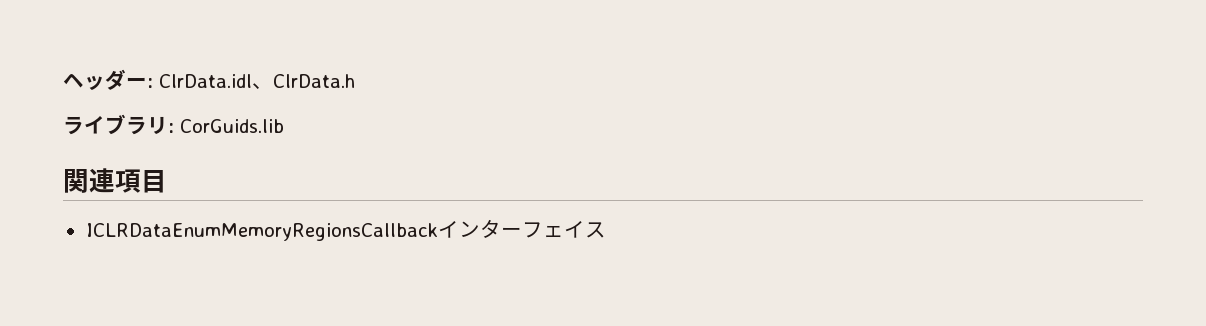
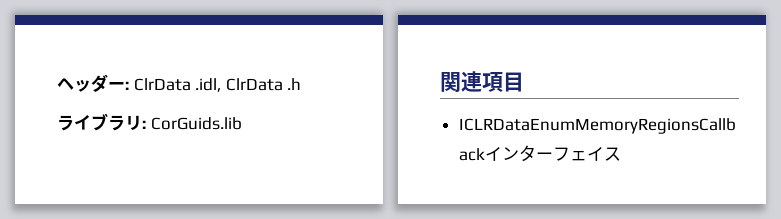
- ヘッダー: ClrData.idl、ClrData.h
+ ヘッダー: ClrData .idl, ClrData .h

